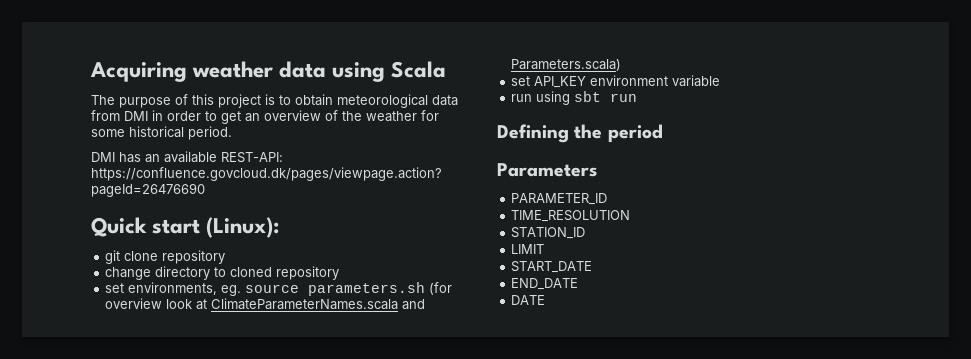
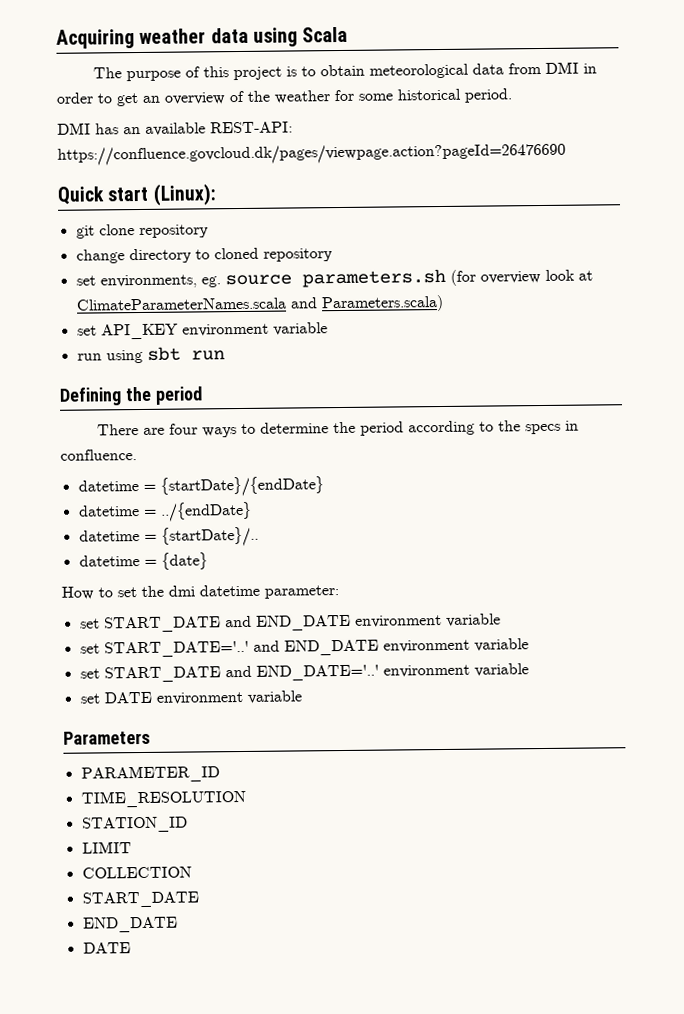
+ There are four ways to determine the period according to the specs in confluence.
+ datetime = {startDate}/{endDate}
+ datetime = ../{endDate}
+ datetime = {startDate}/..
+ datetime = {date}
+ How to set the dmi datetime parameter:
+ set START_DATE and END_DATE environment variable
+ set START_DATE='..' and END_DATE environment variable
+ set START_DATE and END_DATE='..' environment variable
+ set DATE environment variable
+ COLLECTION

